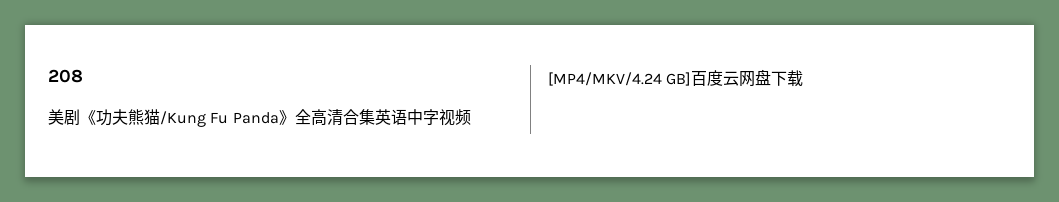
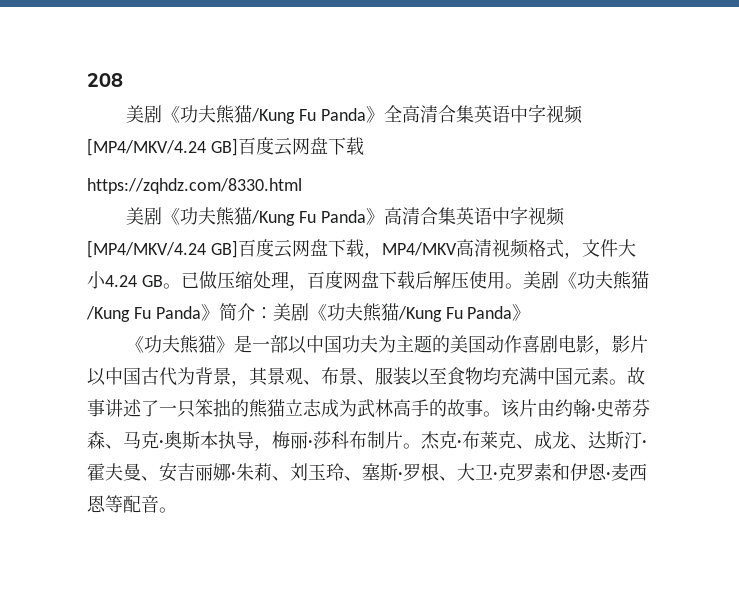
+ https://zqhdz.com/8330.html
+ 美剧《功夫熊猫/Kung Fu Panda》高清合集英语中字视频[MP4/MKV/4.24 GB]百度云网盘下载，MP4/MKV高清视频格式，文件大小4.24 GB。已做压缩处理，百度网盘下载后解压使用。美剧《功夫熊猫/Kung Fu Panda》简介：美剧《功夫熊猫/Kung Fu Panda》
+ 《功夫熊猫》是一部以中国功夫为主题的美国动作喜剧电影，影片以中国古代为背景，其景观、布景、服装以至食物均充满中国元素。故事讲述了一只笨拙的熊猫立志成为武林高手的故事。该片由约翰·史蒂芬森、马克·奥斯本执导，梅丽·莎科布制片。杰克·布莱克、成龙、达斯汀·霍夫曼、安吉丽娜·朱莉、刘玉玲、塞斯·罗根、大卫·克罗素和伊恩·麦西恩等配音。

